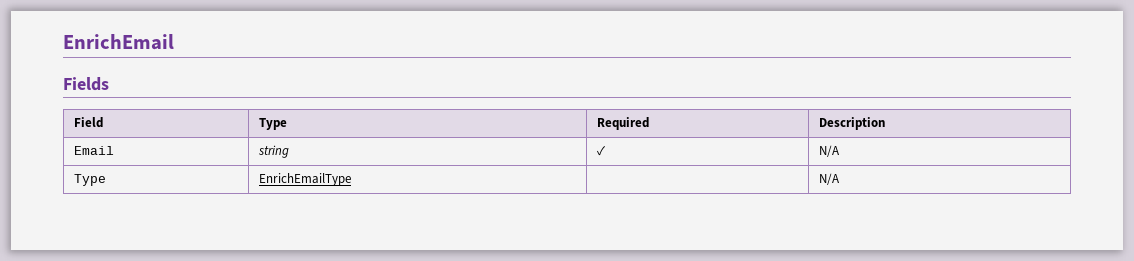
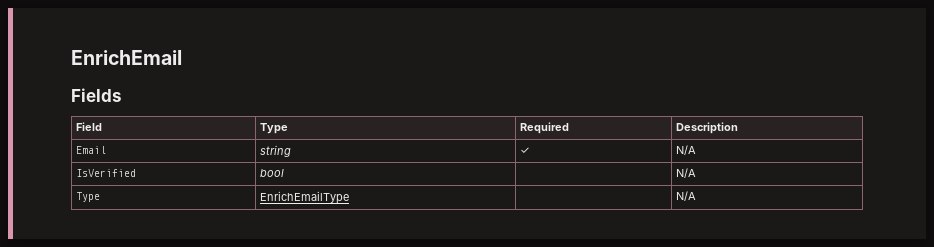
+ IsVerified | bool | | N/A

